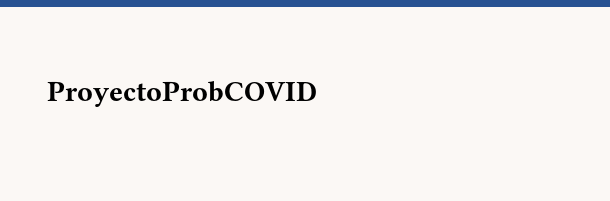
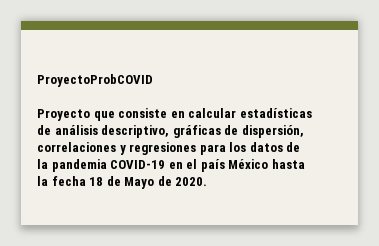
+ Proyecto que consiste en calcular estadísticas de análisis descriptivo, gráficas de dispersión, correlaciones y regresiones para los datos de la pandemia COVID-19 en el país México hasta la fecha 18 de Mayo de 2020.

